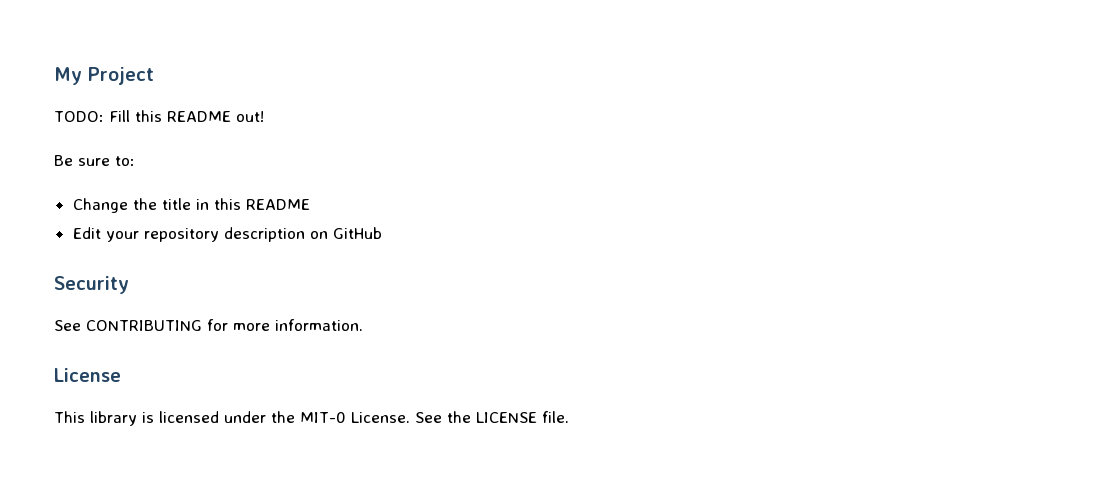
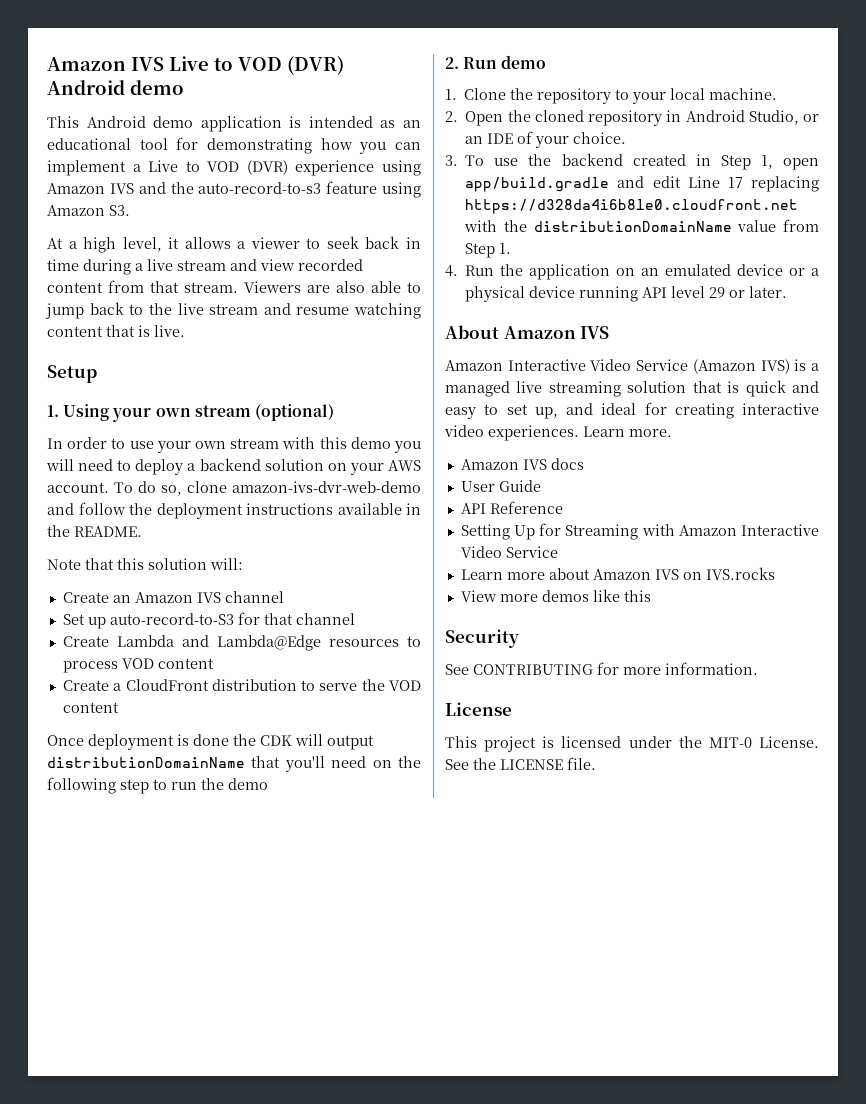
- My Project
- TODO: Fill this README out!
- Be sure to:
- Change the title in this README
- Edit your repository description on GitHub
+ Amazon IVS Live to VOD (DVR) Android demo
+ This Android demo application is intended as an educational tool for demonstrating how you can implement a Live to VOD (DVR) experience using Amazon IVS and the auto-record-to-s3 feature using Amazon S3.
+ At a high level, it allows a viewer to seek back in time during a live stream and view recorded content from that stream. Viewers are also able to jump back to the live stream and resume watching content that is live.
+ Setup
+ 1. Using your own stream (optional)
+ In order to use your own stream with this demo you will need to deploy a backend solution on your AWS account. To do so, clone amazon-ivs-dvr-web-demo and follow the deployment instructions available in the README.
+ Note that this solution will:
+ Create an Amazon IVS channel
+ Set up auto-record-to-S3 for that channel
+ Create Lambda and Lambda@Edge resources to process VOD content
+ Create a CloudFront distribution to serve the VOD content
+ Once deployment is done the CDK will output distributionDomainName that you'll need on the following step to run the demo
+ 2. Run demo
+ 1. Clone the repository to your local machine.
+ 2. Open the cloned repository in Android Studio, or an IDE of your choice.
+ 3. To use the backend created in Step 1, open app/build.gradle and edit Line 17 replacing https://d328da4i6b8le0.cloudfront.net with the distributionDomainName value from Step 1.
+ 4. Run the application on an emulated device or a physical device running API level 29 or later.
+ About Amazon IVS
+ Amazon Interactive Video Service (Amazon IVS) is a managed live streaming solution that is quick and easy to set up, and ideal for creating interactive video experiences. Learn more.
+ Amazon IVS docs
+ User Guide
+ API Reference
+ Setting Up for Streaming with Amazon Interactive Video Service
+ Learn more about Amazon IVS on IVS.rocks
+ View more demos like this
- This library is licensed under the MIT-0 License.
+ This project is licensed under the MIT-0 License.

